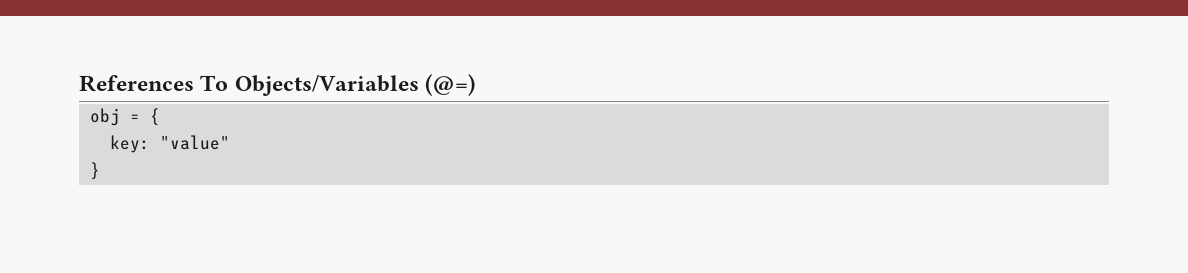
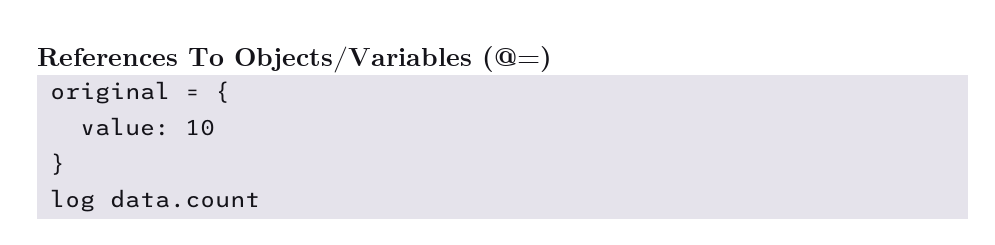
- obj = {
+ original = {
- key: "value"
+ value: 10
+ log data.count

